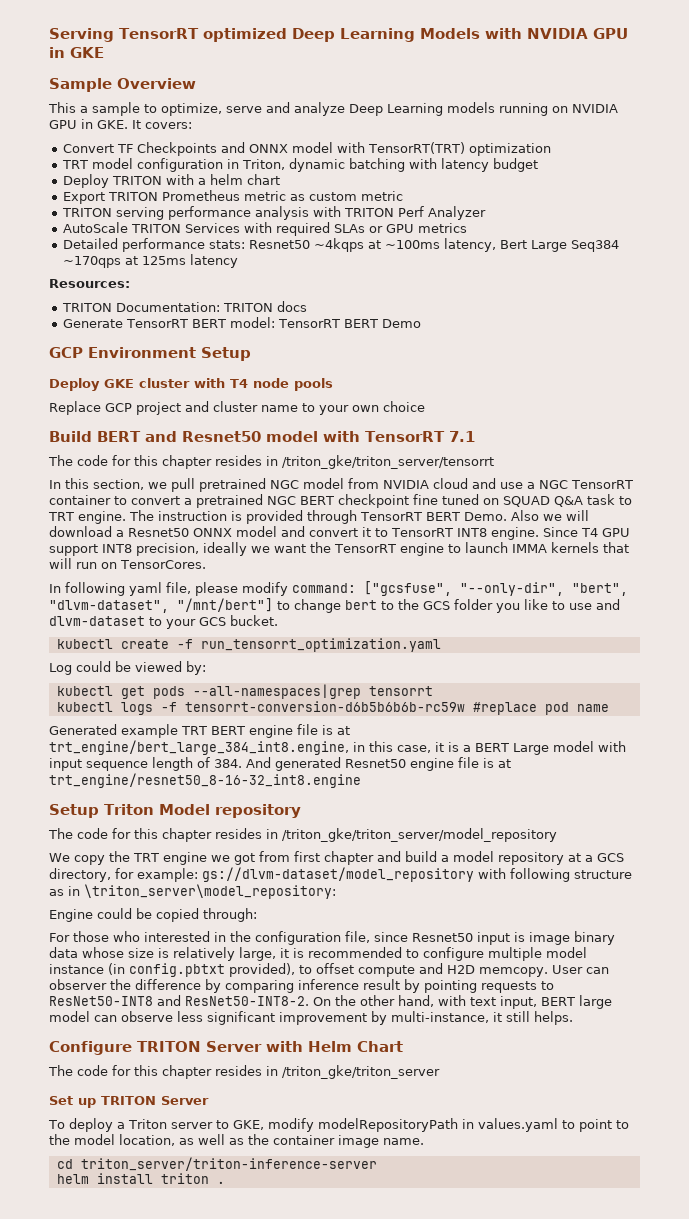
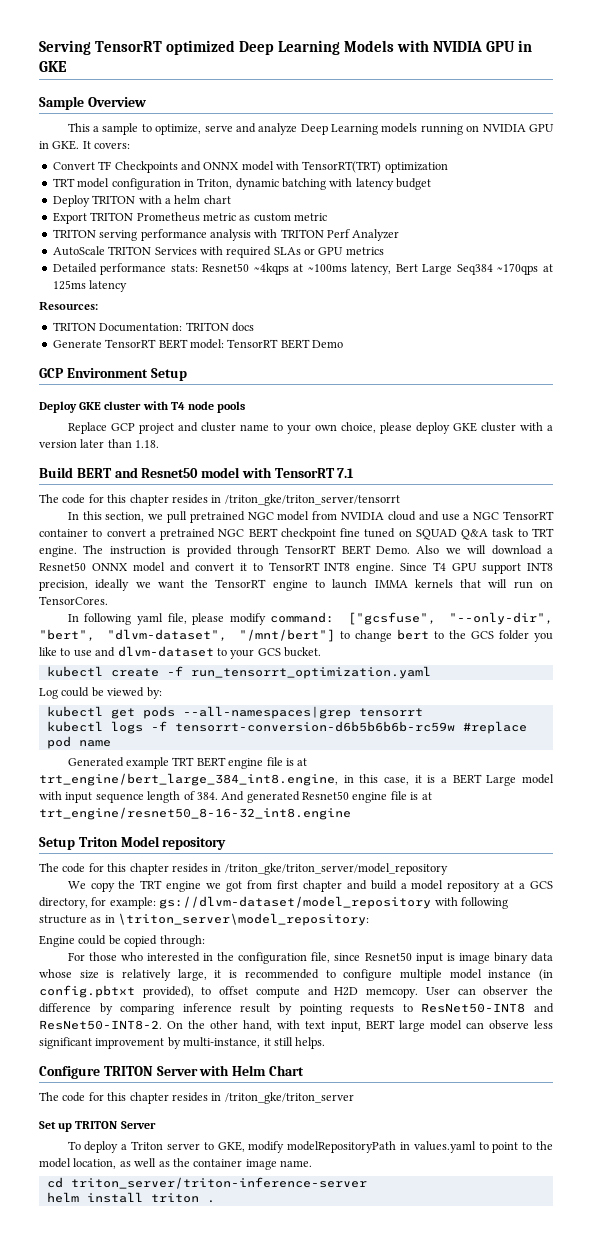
- Replace GCP project and cluster name to your own choice
+ Replace GCP project and cluster name to your own choice, please deploy GKE cluster with a version later than 1.18.

